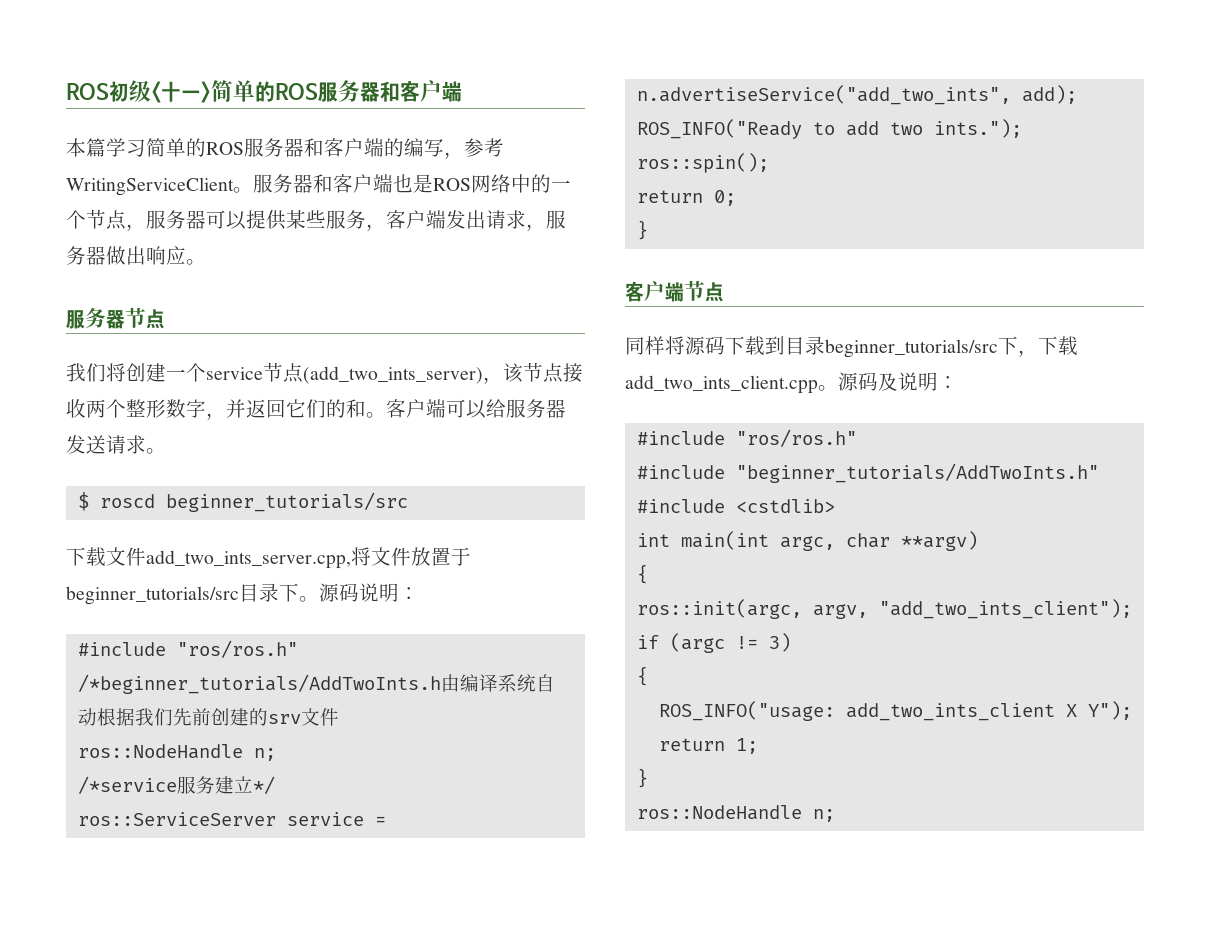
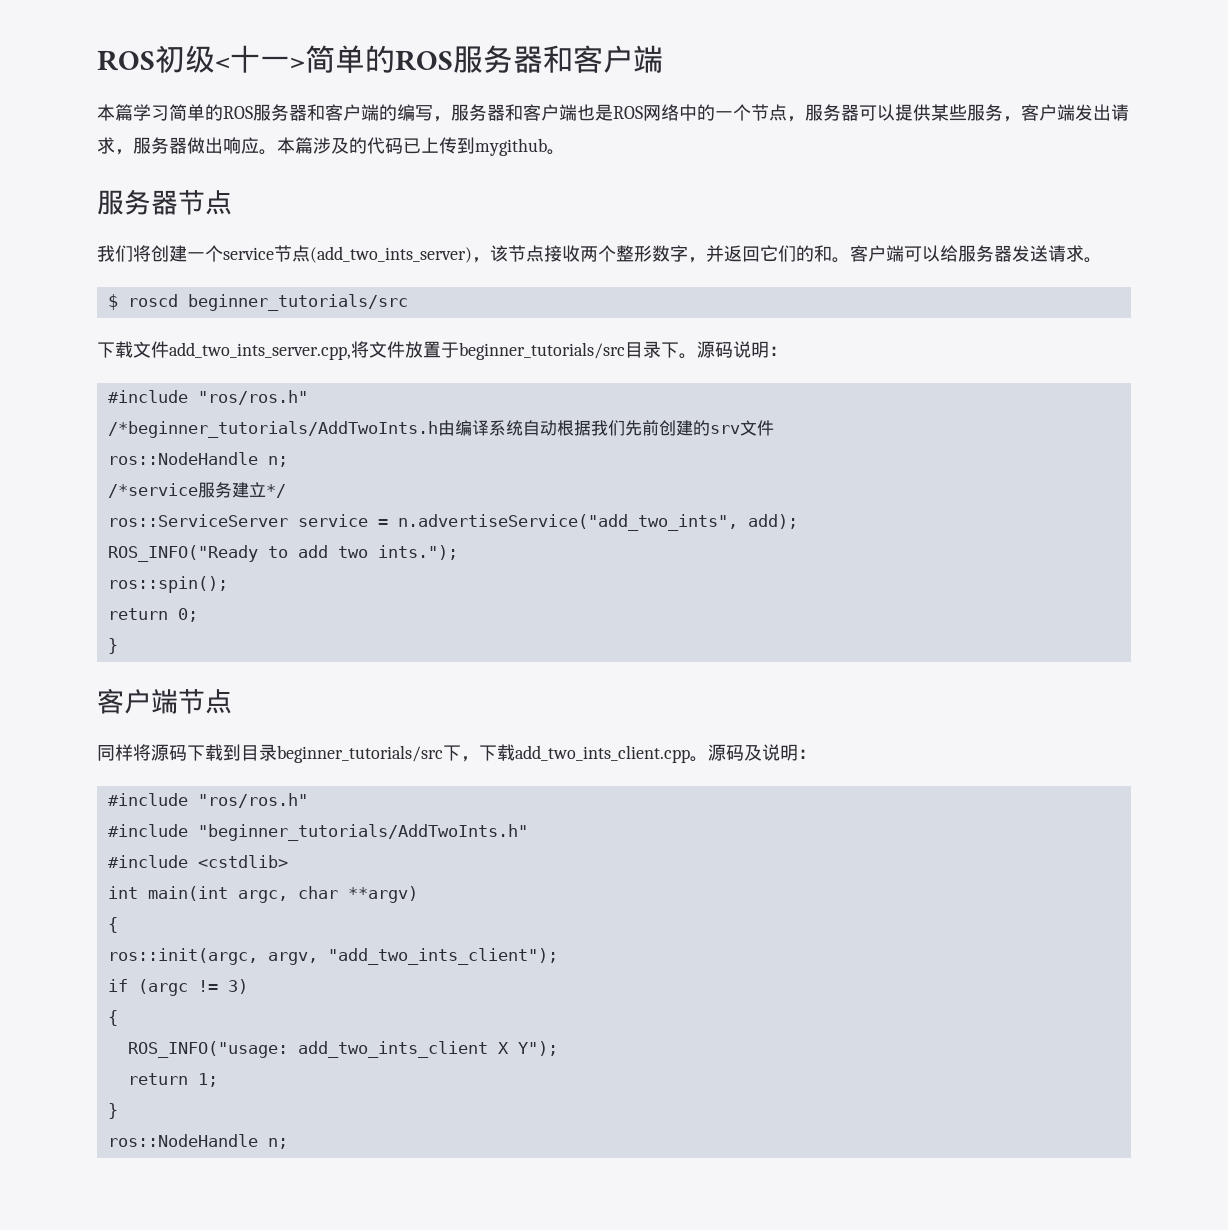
- 本篇学习简单的ROS服务器和客户端的编写，参考WritingServiceClient。服务器和客户端也是ROS网络中的一个节点，服务器可以提供某些服务，客户端发出请求，服务器做出响应。
+ 本篇学习简单的ROS服务器和客户端的编写，服务器和客户端也是ROS网络中的一个节点，服务器可以提供某些服务，客户端发出请求，服务器做出响应。本篇涉及的代码已上传到mygithub。

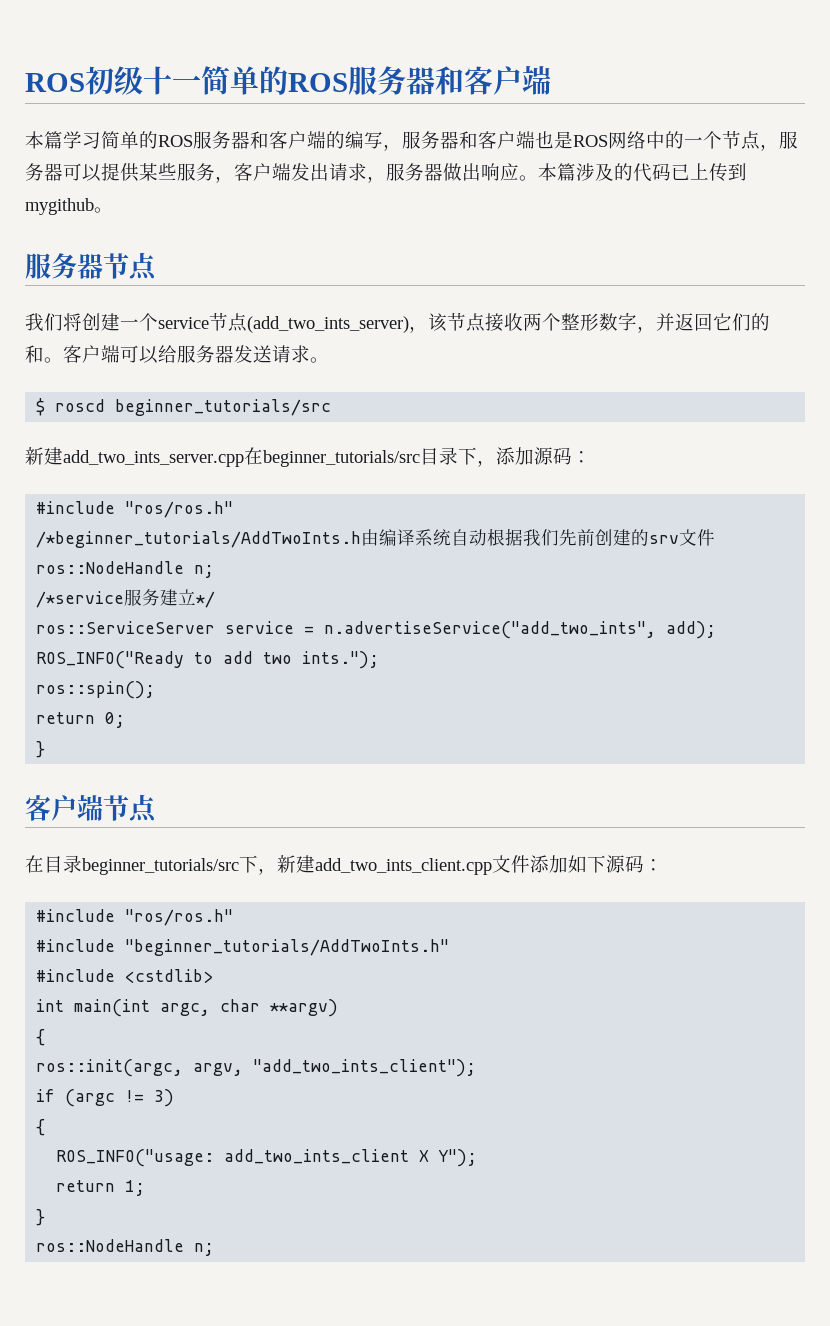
- ROS初级<十一>简单的ROS服务器和客户端
+ ROS初级十一简单的ROS服务器和客户端
- 下载文件add_two_ints_server.cpp,将文件放置于beginner_tutorials/src目录下。源码说明：
+ 新建add_two_ints_server.cpp在beginner_tutorials/src目录下，添加源码：
- 同样将源码下载到目录beginner_tutorials/src下，下载add_two_ints_client.cpp。源码及说明：
+ 在目录beginner_tutorials/src下，新建add_two_ints_client.cpp文件添加如下源码：

